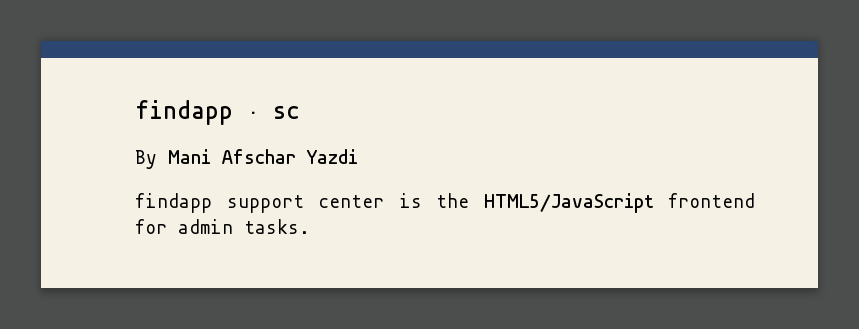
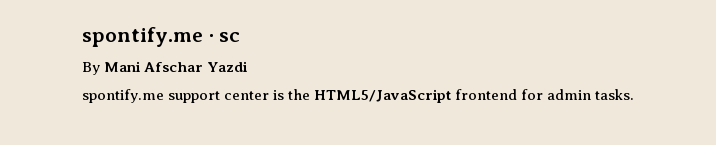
- findapp · sc
+ spontify.me · sc
- findapp support center is the HTML5/JavaScript frontend for admin tasks.
+ spontify.me support center is the HTML5/JavaScript frontend for admin tasks.

